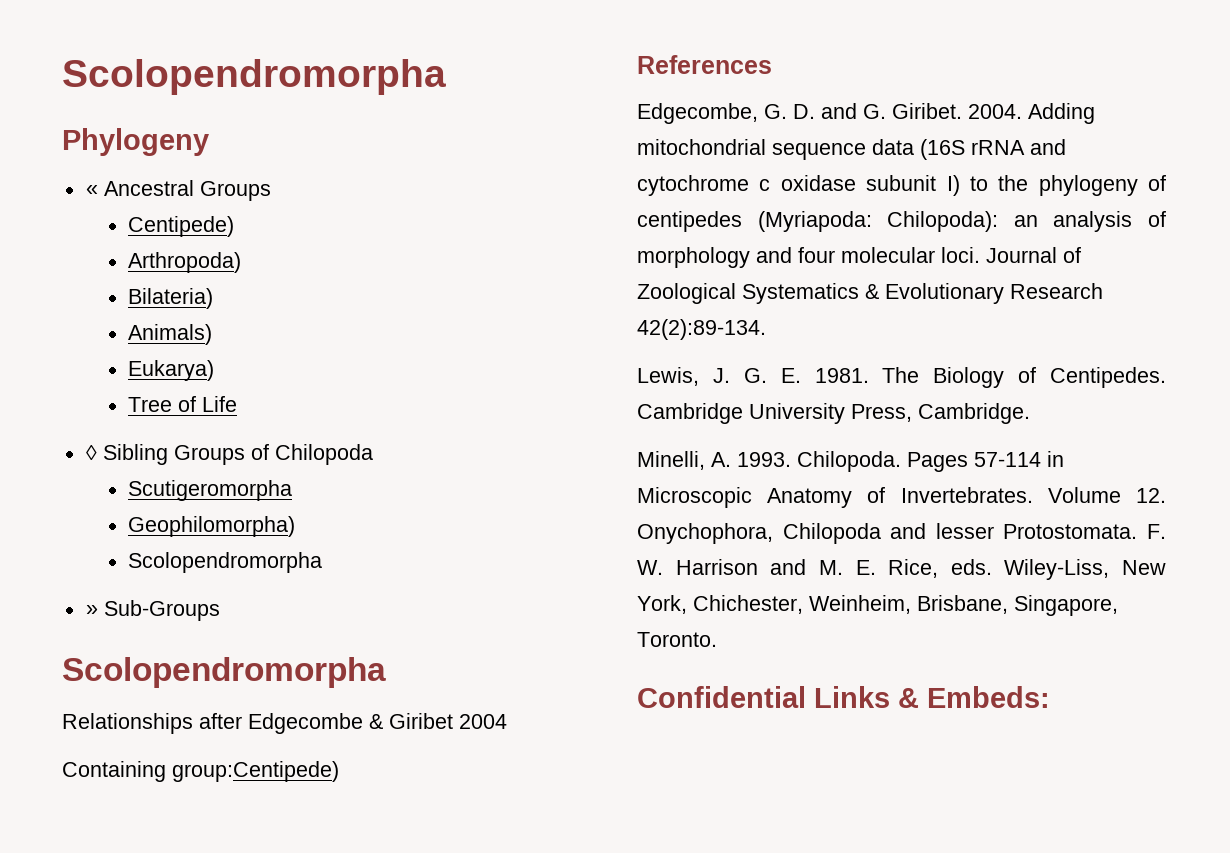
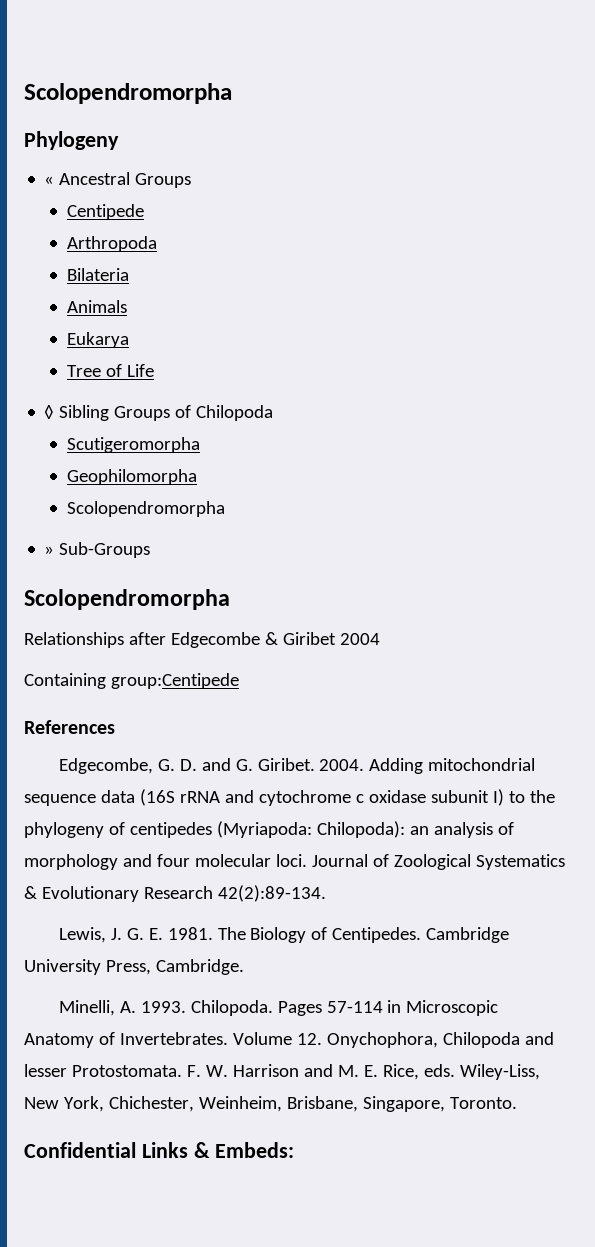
- Centipede)
- Arthropoda)
- Bilateria)
- Animals)
- Eukarya)
+ Centipede
+ Arthropoda
+ Bilateria
+ Animals
+ Eukarya
- Geophilomorpha)
+ Geophilomorpha
- Containing group:Centipede)
+ Containing group:Centipede

